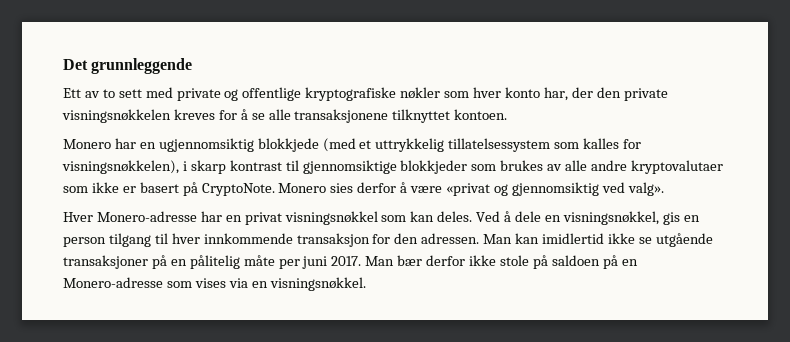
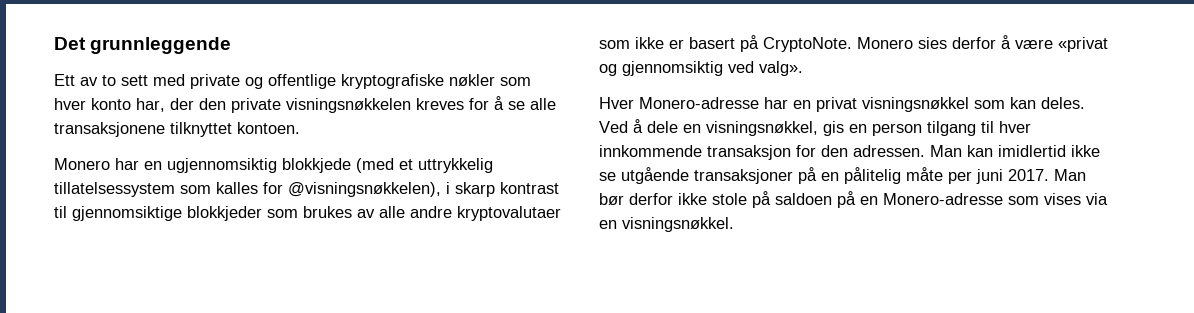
- Monero har en ugjennomsiktig blokkjede (med et uttrykkelig tillatelsessystem som kalles for visningsnøkkelen), i skarp kontrast til gjennomsiktige blokkjeder som brukes av alle andre kryptovalutaer som ikke er basert på CryptoNote.
+ Monero har en ugjennomsiktig blokkjede (med et uttrykkelig tillatelsessystem som kalles for @visningsnøkkelen), i skarp kontrast til gjennomsiktige blokkjeder som brukes av alle andre kryptovalutaer som ikke er basert på CryptoNote.
- Man bær derfor ikke stole på saldoen på en Monero-adresse som vises via en visningsnøkkel.
+ Man bør derfor ikke stole på saldoen på en Monero-adresse som vises via en visningsnøkkel.

